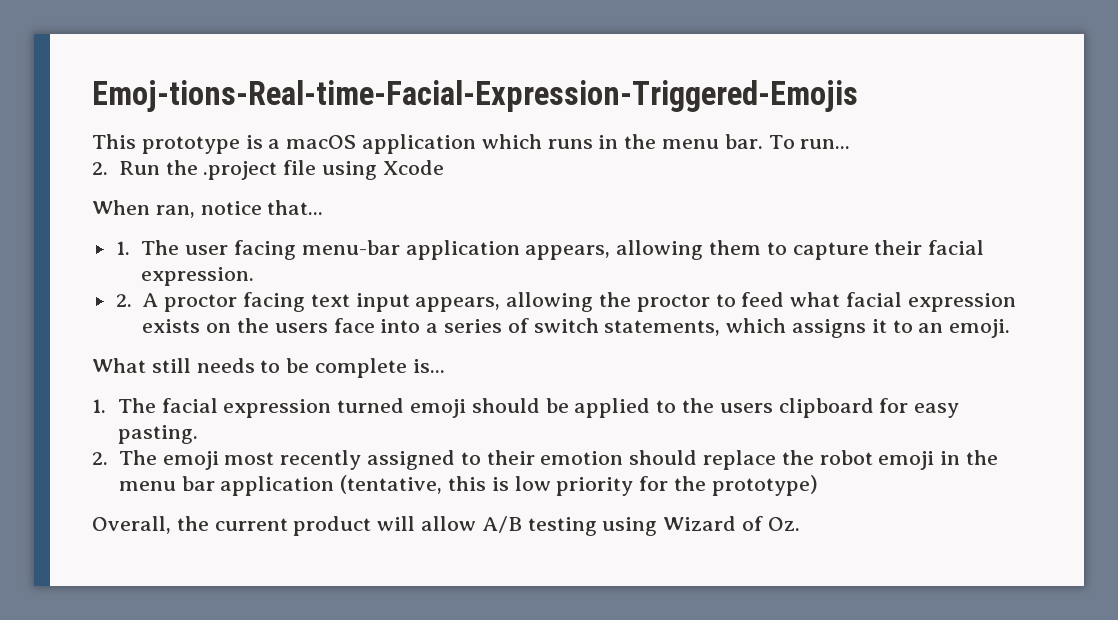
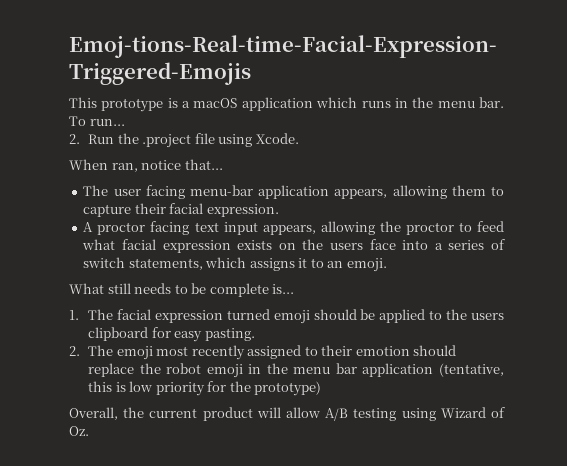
- 2. Run the .project file using Xcode
+ 2. Run the .project file using Xcode.
- 1. The user facing menu-bar application appears, allowing them to capture their facial expression.
+ The user facing menu-bar application appears, allowing them to capture their facial expression.
- 2. A proctor facing text input appears, allowing the proctor to feed what facial expression exists on the users face into a series of switch statements, which assigns it to an emoji.
+ A proctor facing text input appears, allowing the proctor to feed what facial expression exists on the users face into a series of switch statements, which assigns it to an emoji.

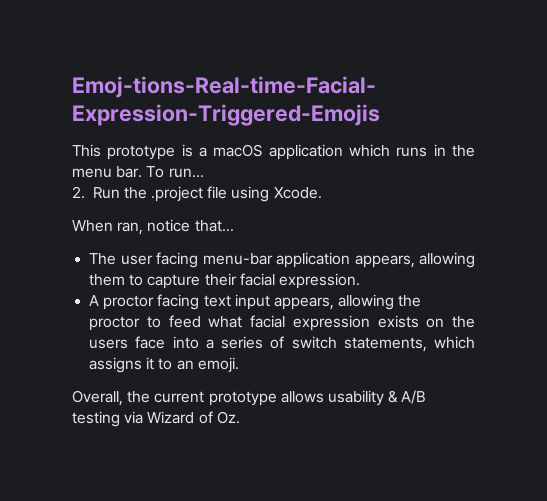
- What still needs to be complete is...
- 1. The facial expression turned emoji should be applied to the users clipboard for easy pasting.
- 2. The emoji most recently assigned to their emotion should replace the robot emoji in the menu bar application (tentative, this is low priority for the prototype)
- Overall, the current product will allow A/B testing using Wizard of Oz.
+ Overall, the current prototype allows usability & A/B testing via Wizard of Oz.

